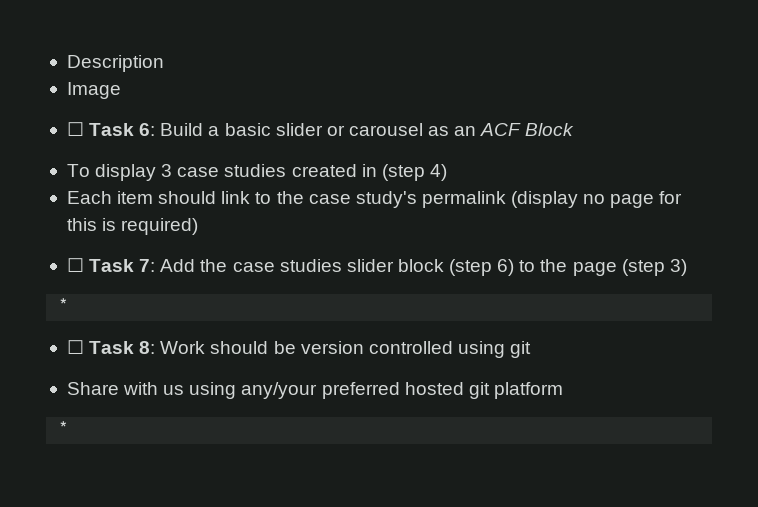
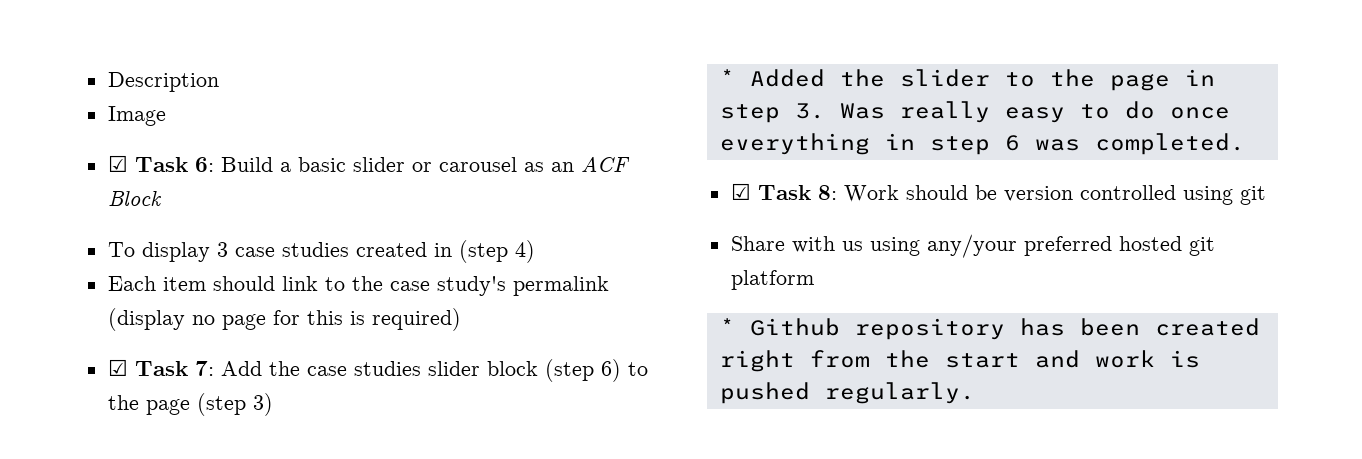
- ☐ Task 6: Build a basic slider or carousel as an ACF Block
+ ☑ Task 6: Build a basic slider or carousel as an ACF Block
- ☐ Task 7: Add the case studies slider block (step 6) to the page (step 3)
- *
- ☐ Task 8: Work should be version controlled using git
+ ☑ Task 7: Add the case studies slider block (step 6) to the page (step 3)
+ * Added the slider to the page in step 3. Was really easy to do once everything in step 6 was completed.
+ ☑ Task 8: Work should be version controlled using git
  Share with us using any/your preferred hosted git platform
- *
+ * Github repository has been created right from the start and work is pushed regularly.

